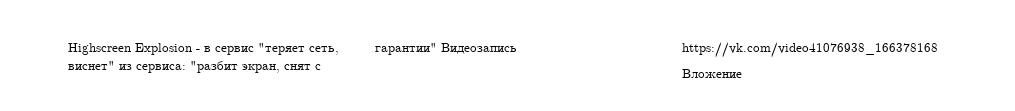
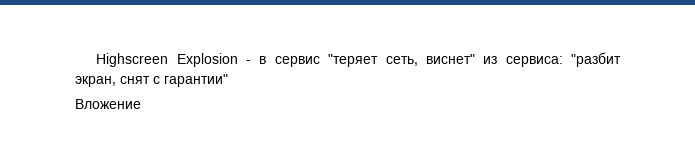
- Highscreen Explosion - в сервис "теряет сеть, виснет" из сервиса: "разбит экран, снят с гарантии" Видеозапись https://vk.com/video41076938_166378168
+ Highscreen Explosion - в сервис "теряет сеть, виснет" из сервиса: "разбит экран, снят с гарантии"

